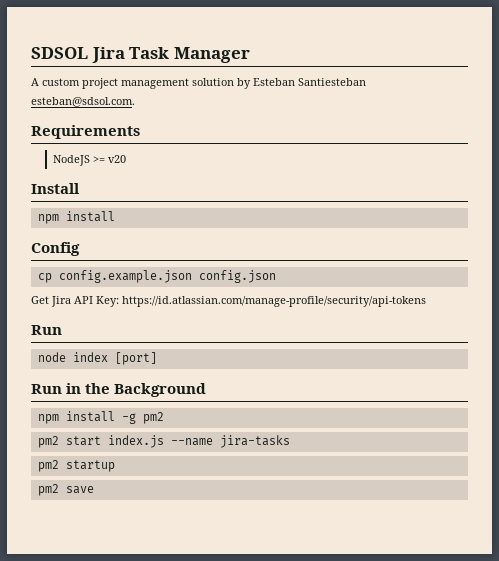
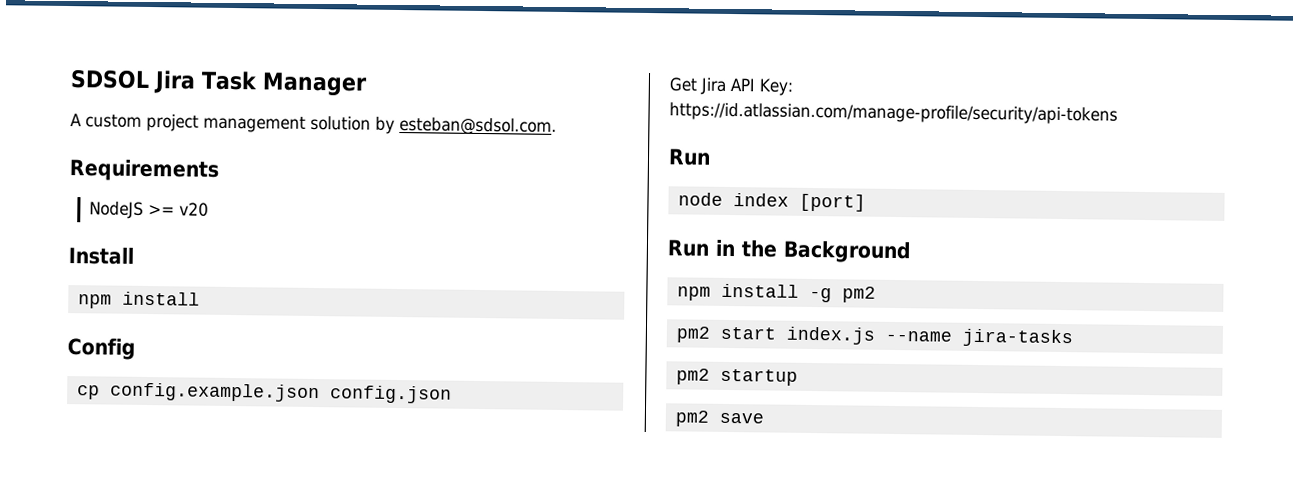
- A custom project management solution by Esteban Santiesteban esteban@sdsol.com.
+ A custom project management solution by esteban@sdsol.com.

